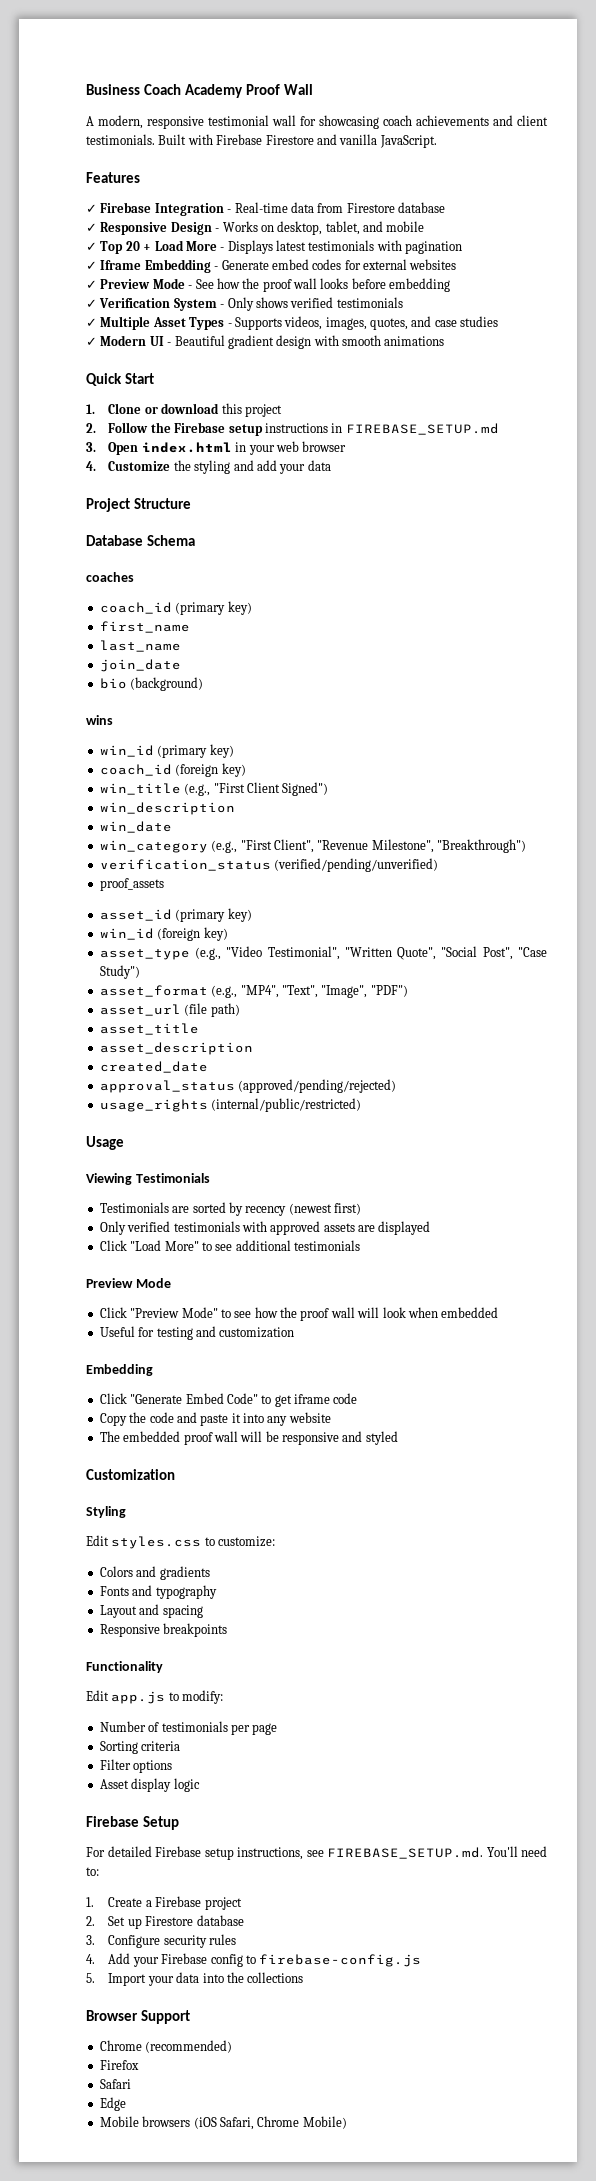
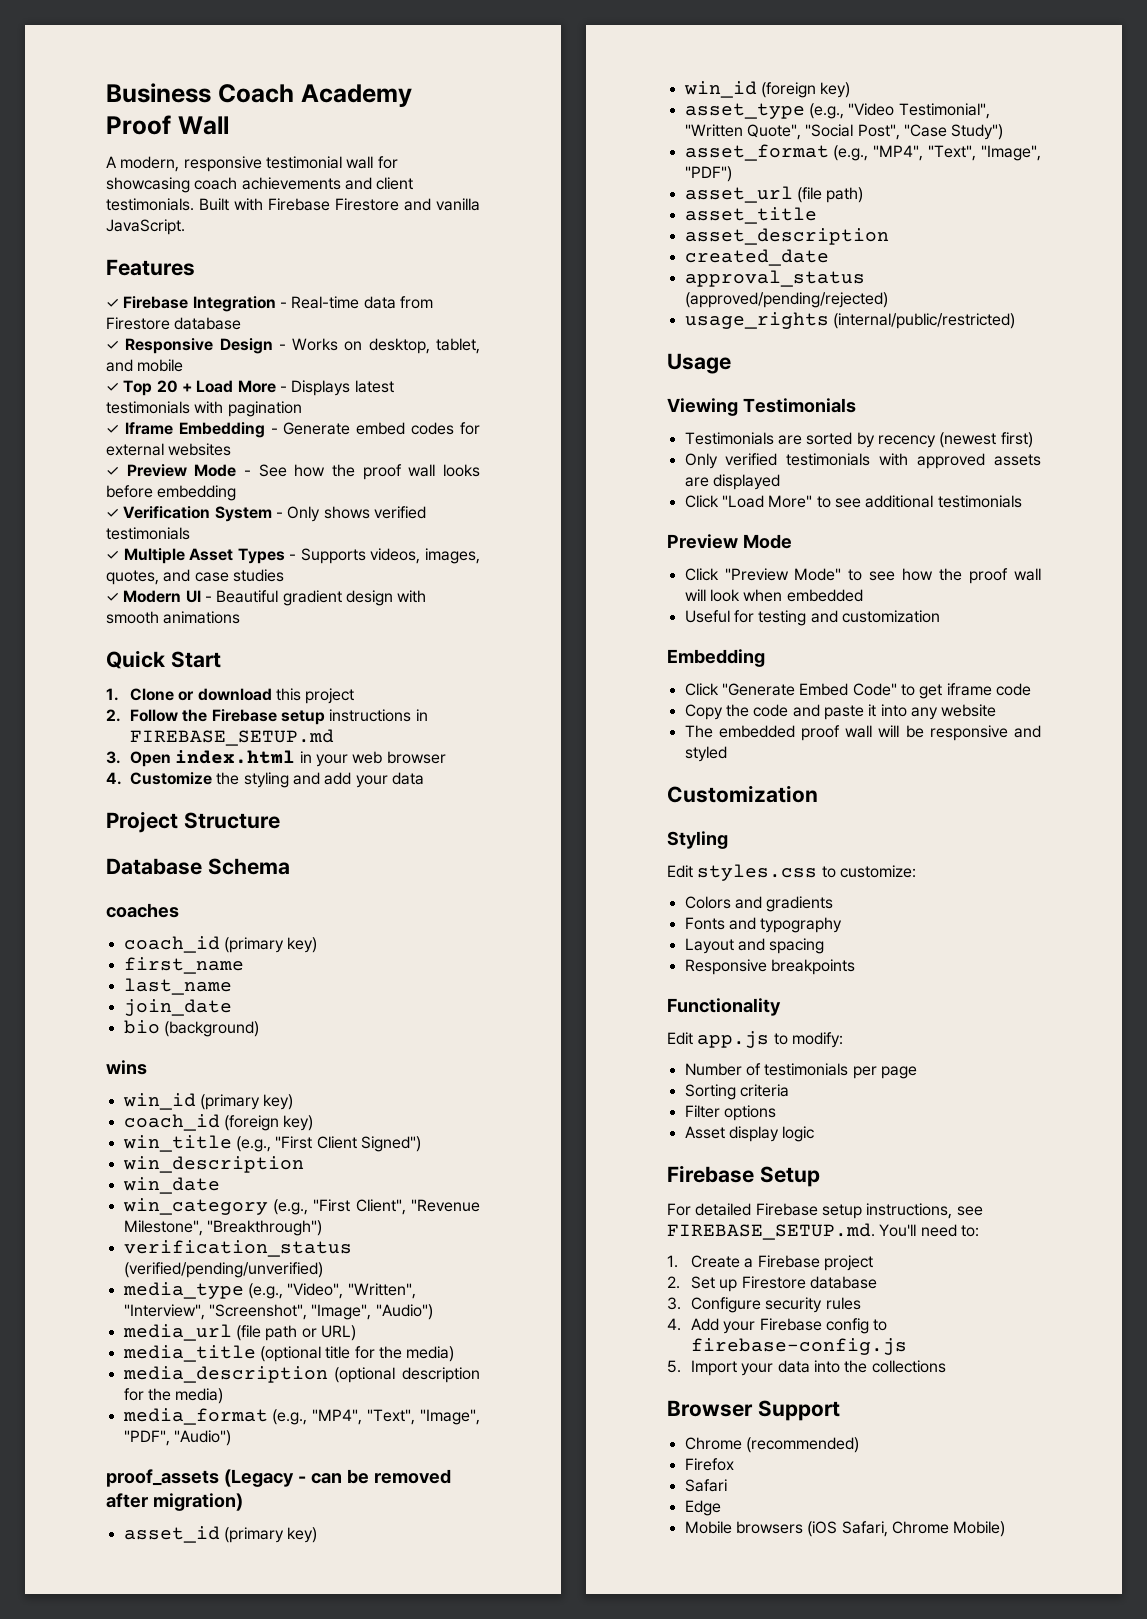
- proof_assets
+ media_type (e.g., "Video", "Written", "Interview", "Screenshot", "Image", "Audio")
+ media_url (file path or URL)
+ media_title (optional title for the media)
+ media_description (optional description for the media)
+ media_format (e.g., "MP4", "Text", "Image", "PDF", "Audio")
+ proof_assets (Legacy - can be removed after migration)

